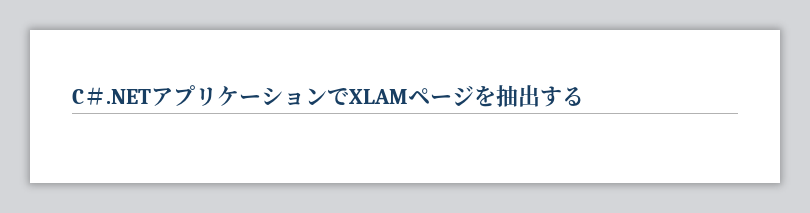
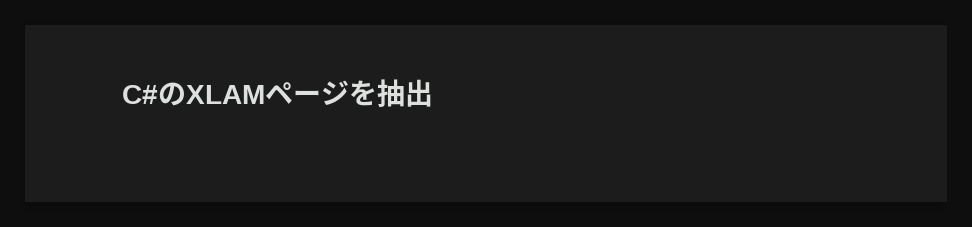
- C＃.NETアプリケーションでXLAMページを抽出する
+ C#のXLAMページを抽出

